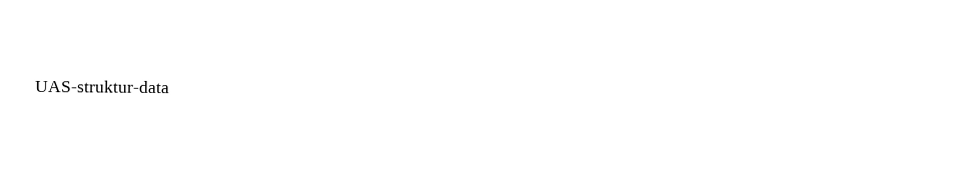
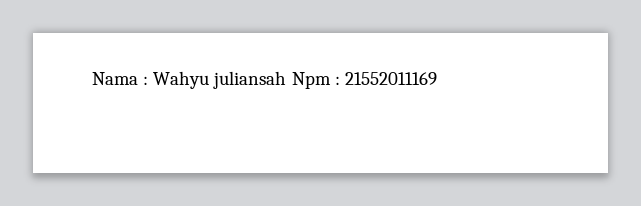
- UAS-struktur-data
+ Nama : Wahyu juliansah Npm : 21552011169

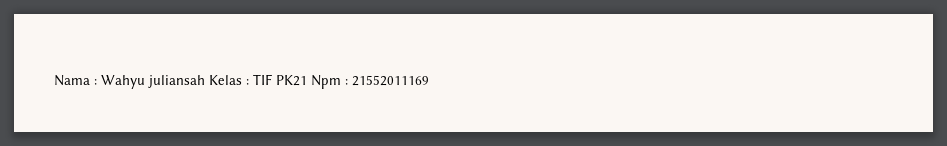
- Nama : Wahyu juliansah Npm : 21552011169
+ Nama : Wahyu juliansah Kelas : TIF PK21 Npm : 21552011169

